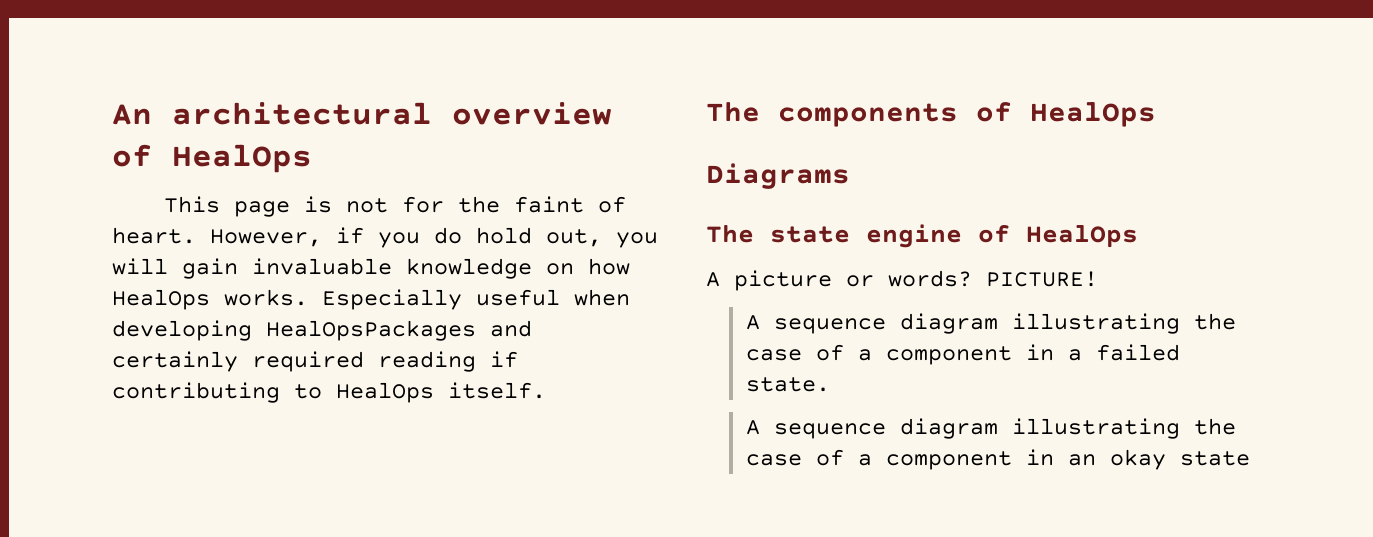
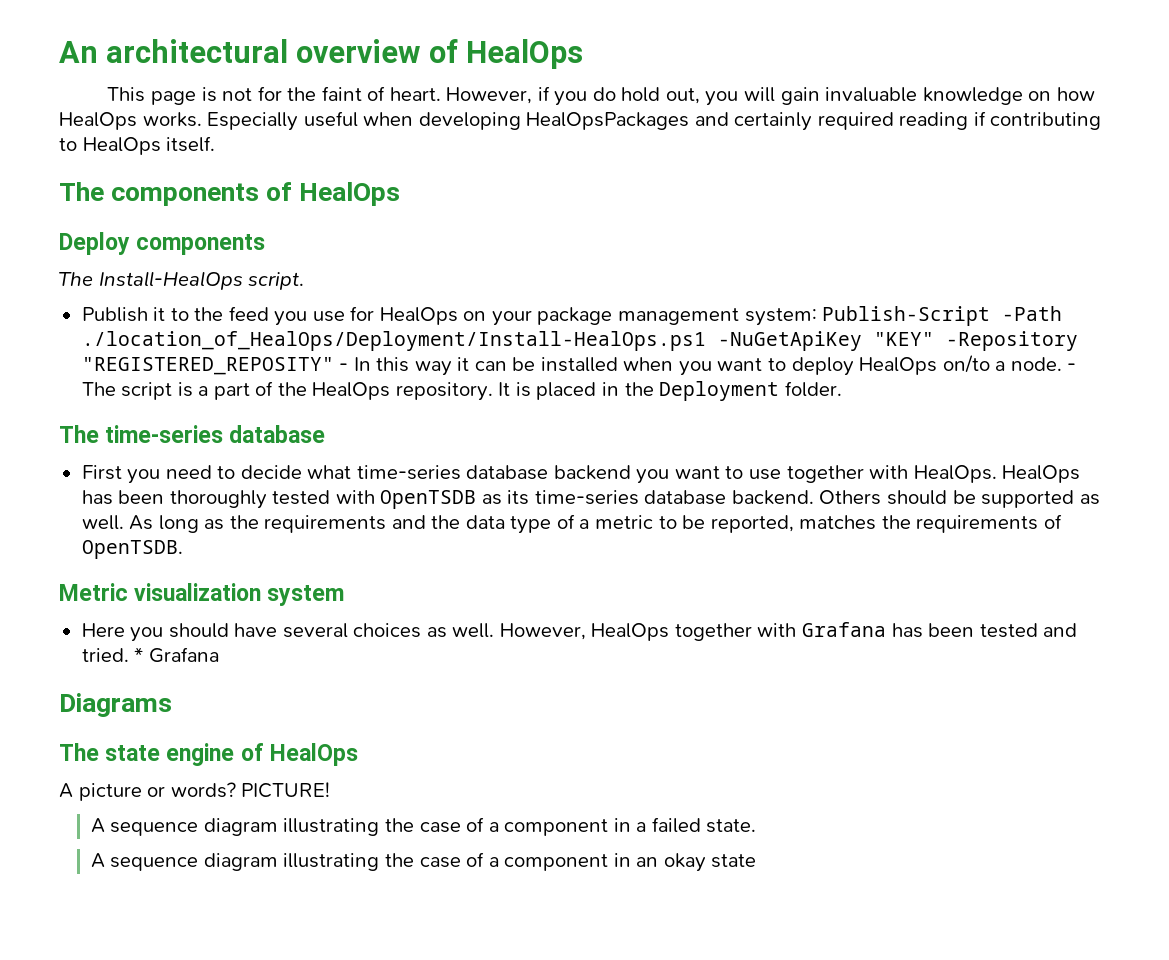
+ Deploy components
+ The Install-HealOps script.
+ Publish it to the feed you use for HealOps on your package management system: Publish-Script -Path ./location_of_HealOps/Deployment/Install-HealOps.ps1 -NuGetApiKey "KEY" -Repository "REGISTERED_REPOSITY" - In this way it can be installed when you want to deploy HealOps on/to a node. - The script is a part of the HealOps repository. It is placed in the Deployment folder.
+ The time-series database
+ First you need to decide what time-series database backend you want to use together with HealOps. HealOps has been thoroughly tested with OpenTSDB as its time-series database backend. Others should be supported as well. As long as the requirements and the data type of a metric to be reported, matches the requirements of OpenTSDB.
+ Metric visualization system
+ Here you should have several choices as well. However, HealOps together with Grafana has been tested and tried. * Grafana

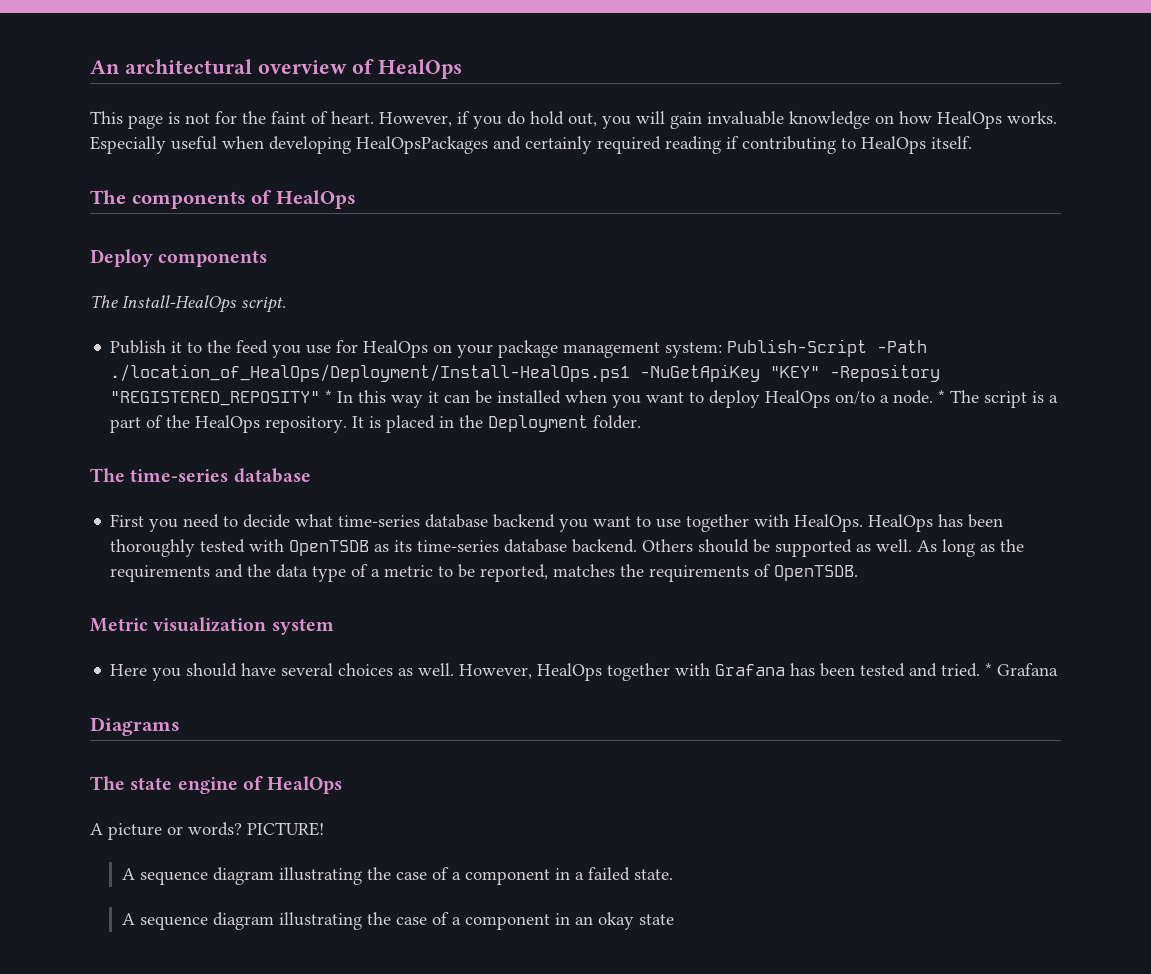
- Publish it to the feed you use for HealOps on your package management system: Publish-Script -Path ./location_of_HealOps/Deployment/Install-HealOps.ps1 -NuGetApiKey "KEY" -Repository "REGISTERED_REPOSITY" - In this way it can be installed when you want to deploy HealOps on/to a node.
+ Publish it to the feed you use for HealOps on your package management system: Publish-Script -Path ./location_of_HealOps/Deployment/Install-HealOps.ps1 -NuGetApiKey "KEY" -Repository "REGISTERED_REPOSITY" * In this way it can be installed when you want to deploy HealOps on/to a node.
- - The script is a part of the HealOps repository.
+ * The script is a part of the HealOps repository.

